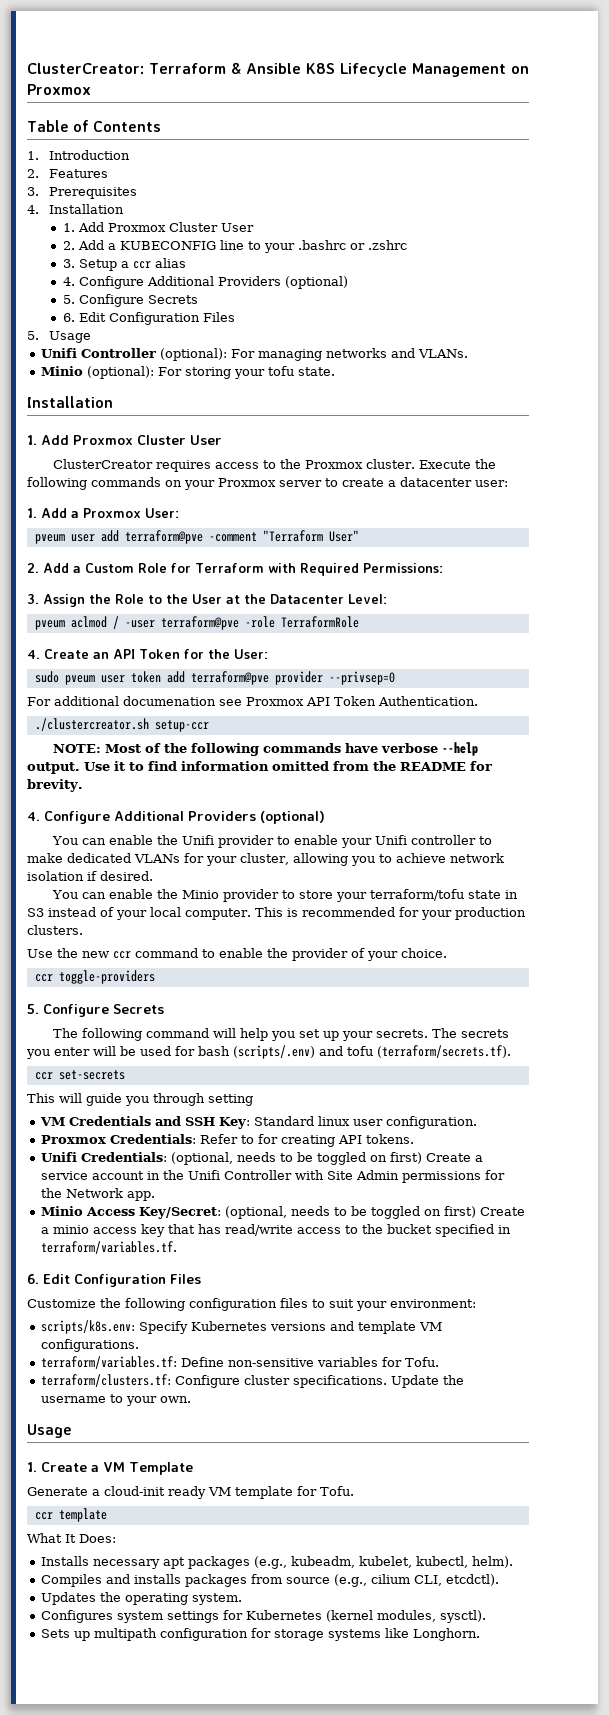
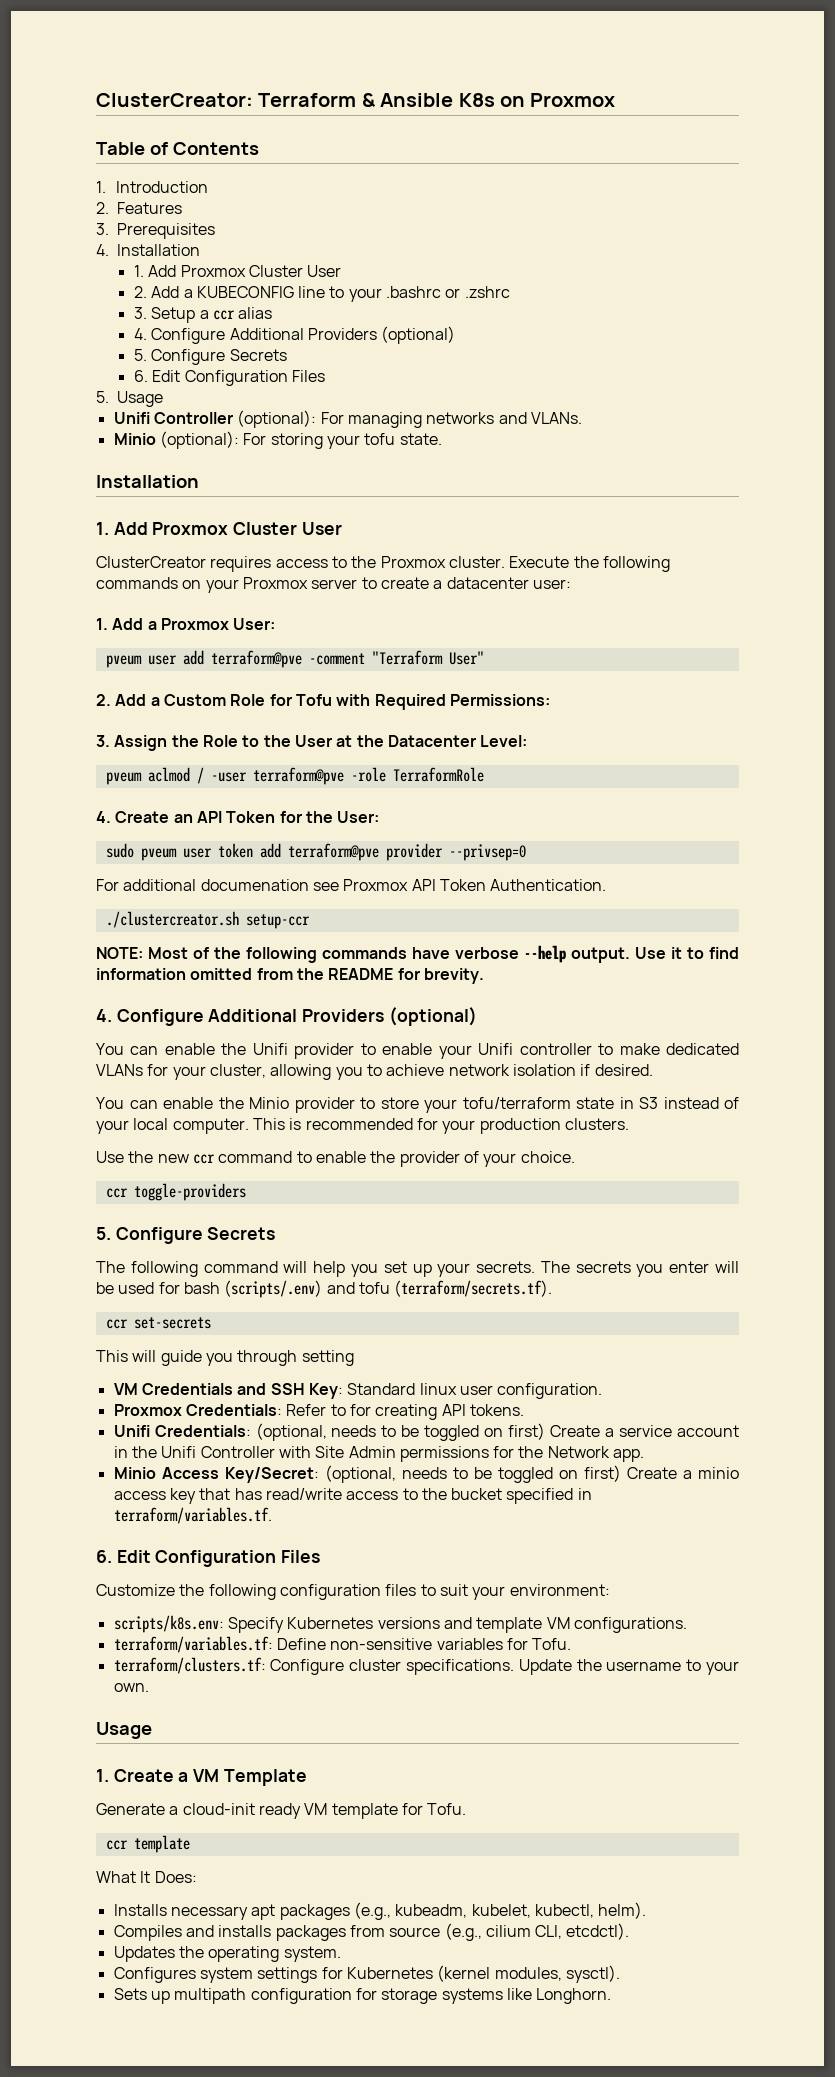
- ClusterCreator: Terraform & Ansible K8S Lifecycle Management on Proxmox
+ ClusterCreator: Terraform & Ansible K8s on Proxmox
- 2. Add a Custom Role for Terraform with Required Permissions:
+ 2. Add a Custom Role for Tofu with Required Permissions:
- You can enable the Minio provider to store your terraform/tofu state in S3 instead of your local computer.
+ You can enable the Minio provider to store your tofu/terraform state in S3 instead of your local computer.

